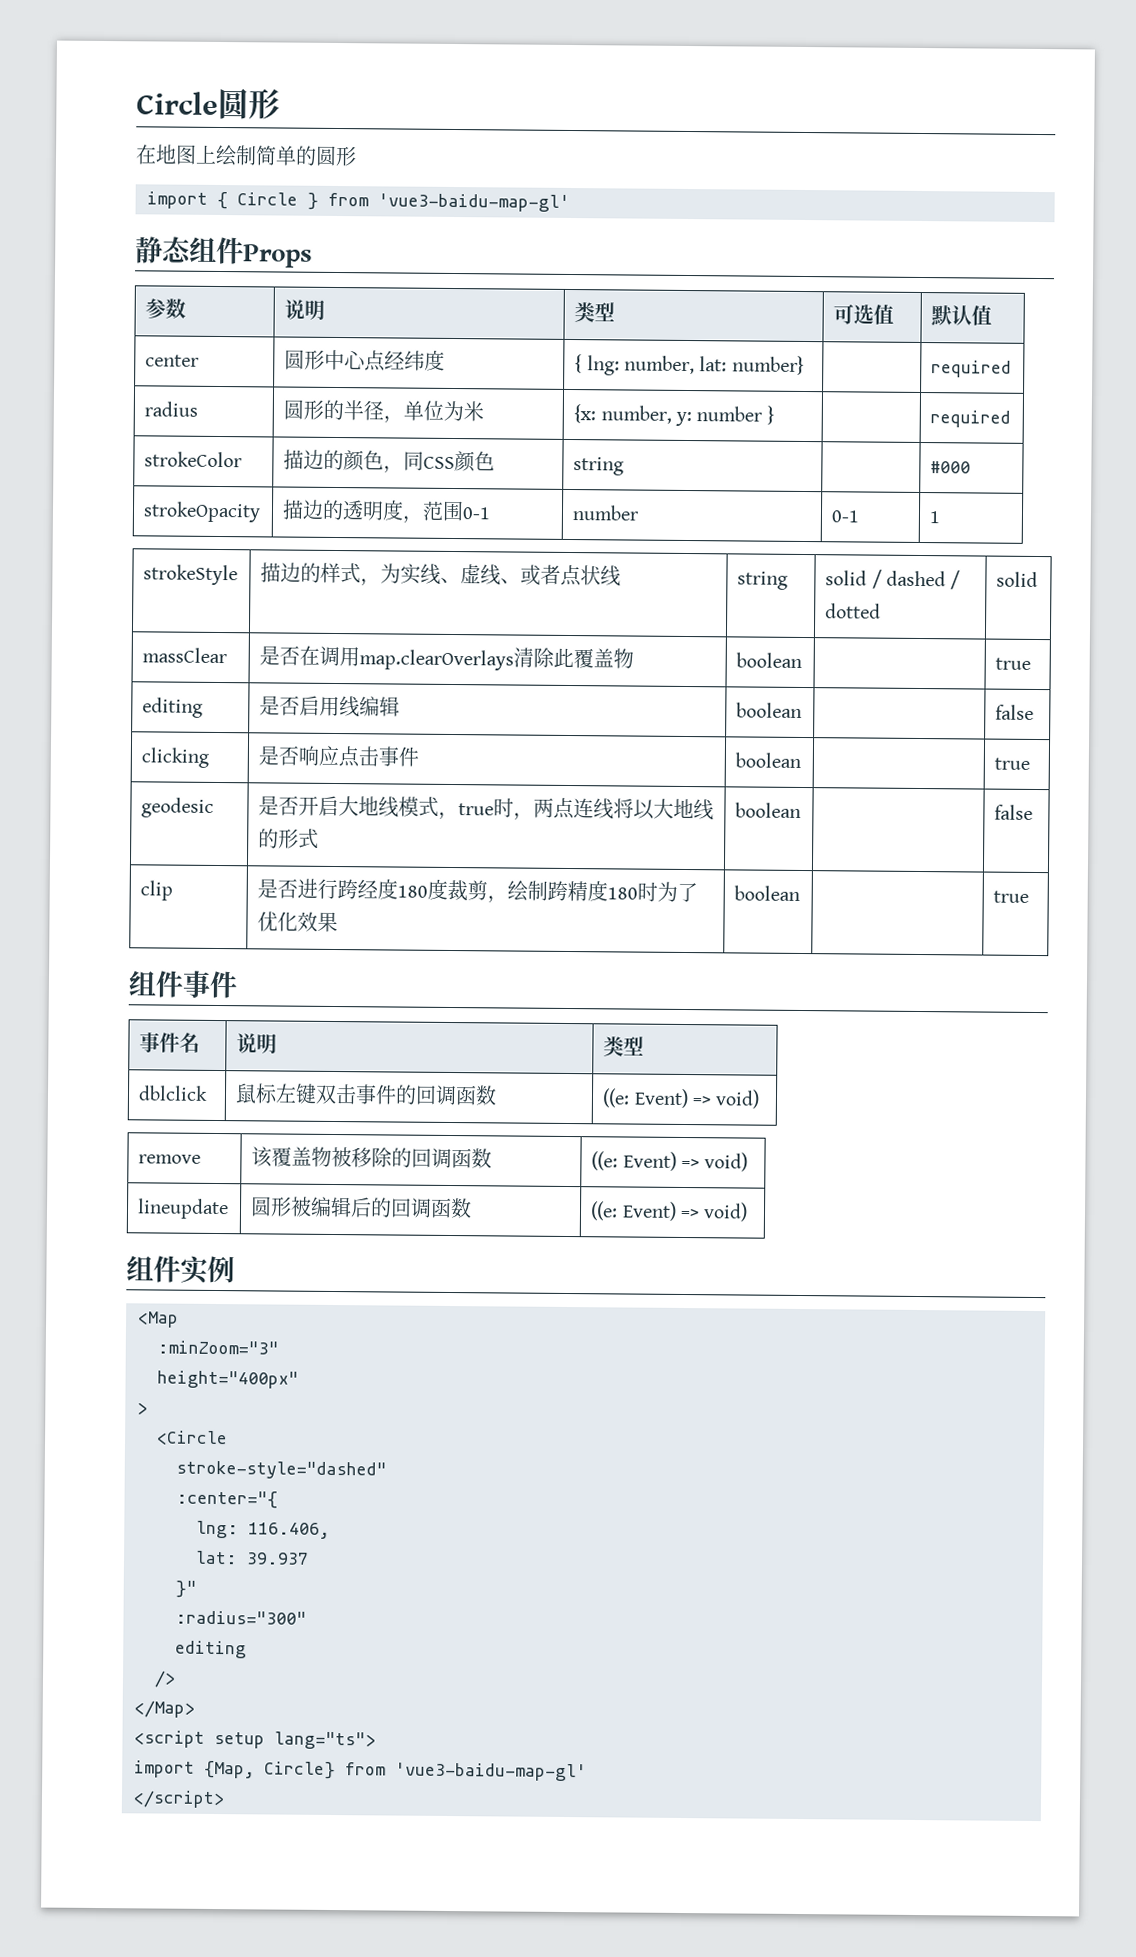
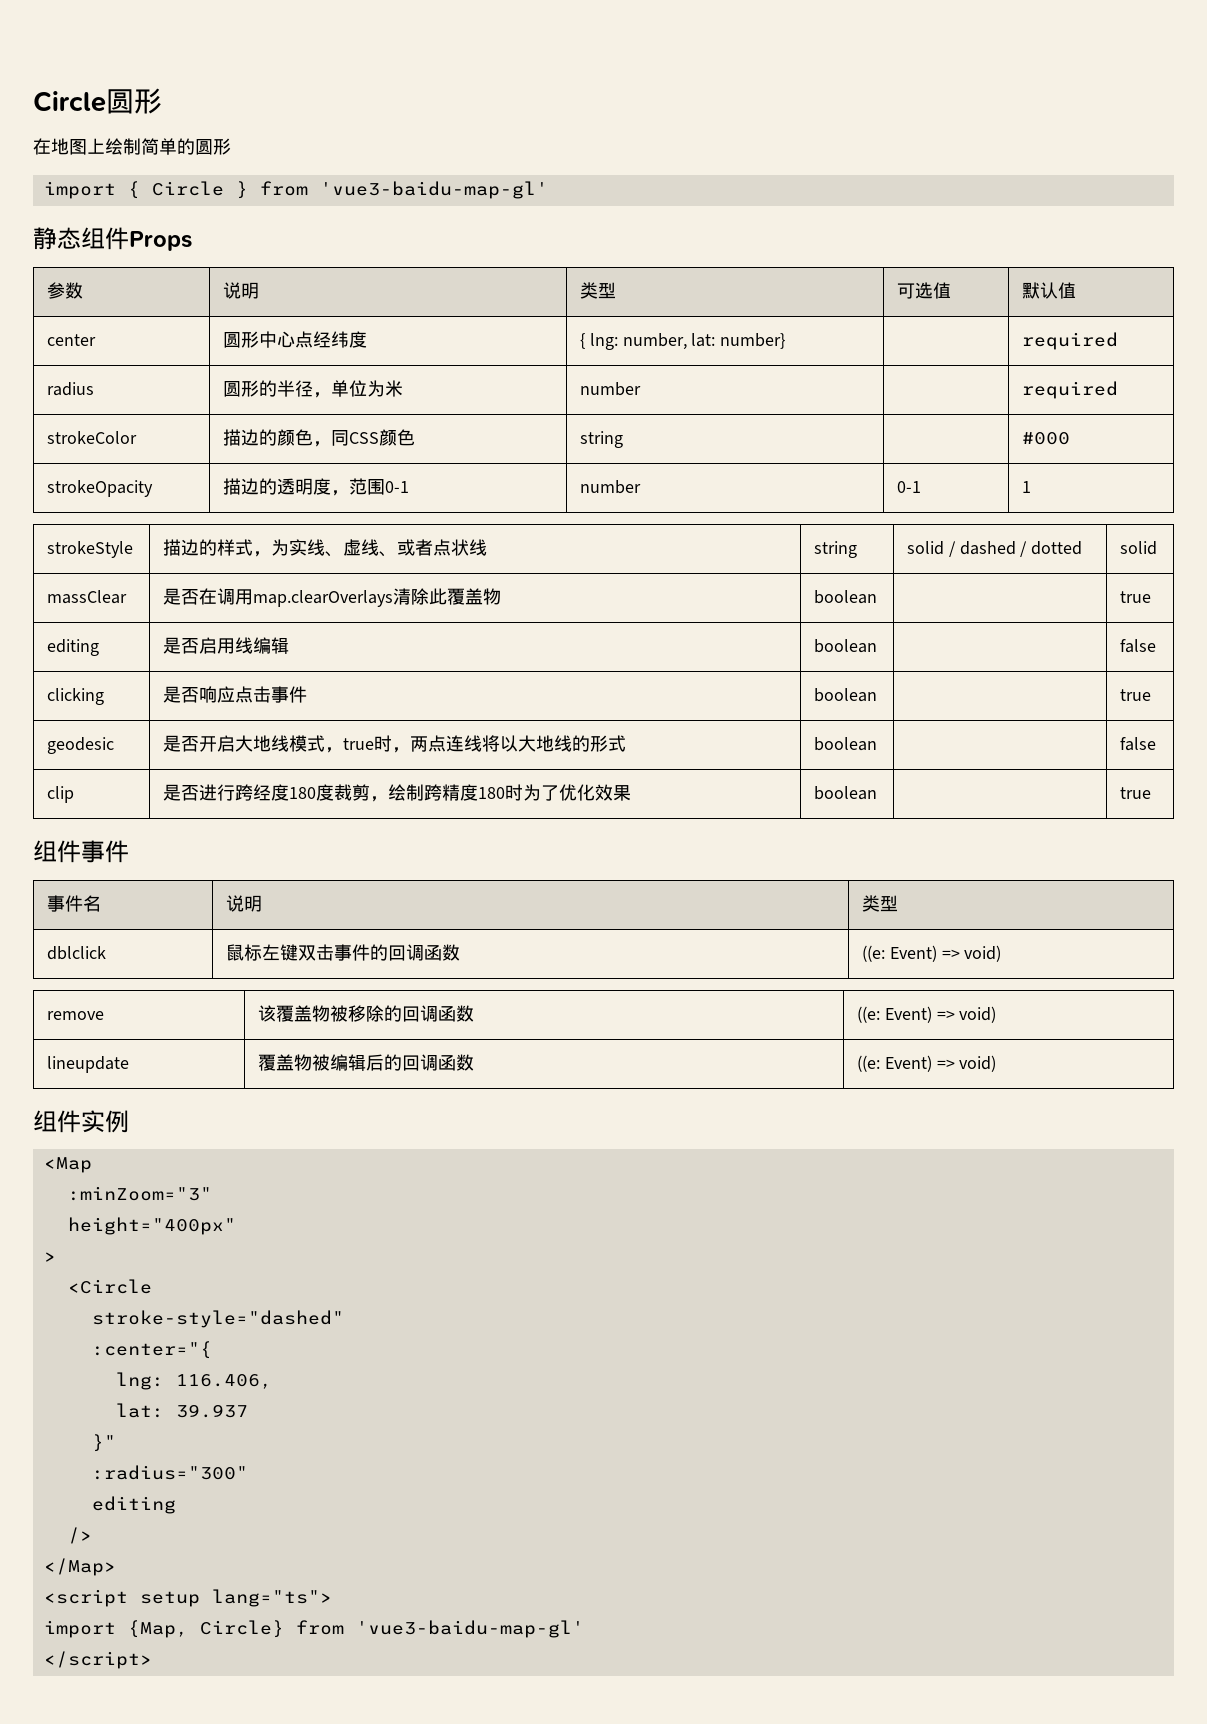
- radius | 圆形的半径，单位为米 | {x: number, y: number } | | required
+ radius | 圆形的半径，单位为米 | number | | required
- lineupdate | 圆形被编辑后的回调函数 | ((e: Event) => void)
+ lineupdate | 覆盖物被编辑后的回调函数 | ((e: Event) => void)

